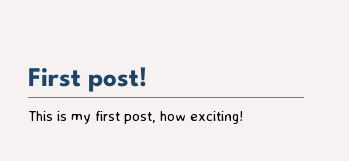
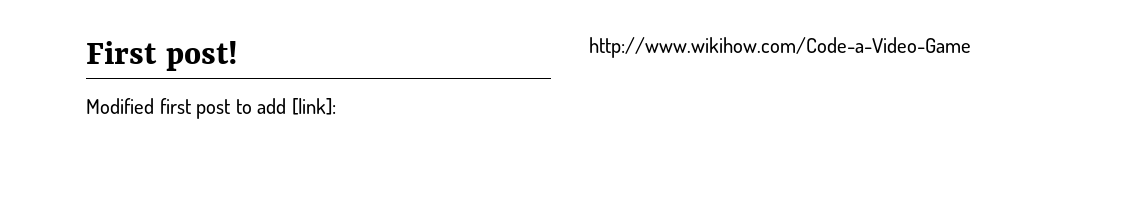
- This is my first post, how exciting!
+ Modified first post to add [link]: http://www.wikihow.com/Code-a-Video-Game

